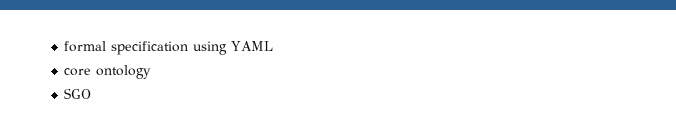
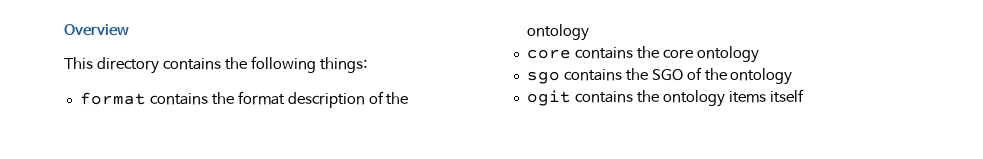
- formal specification using YAML
- core ontology
- SGO
+ Overview
+ This directory contains the following things:
+ format contains the format description of the ontology
+ core contains the core ontology
+ sgo contains the SGO of the ontology
+ ogit contains the ontology items itself

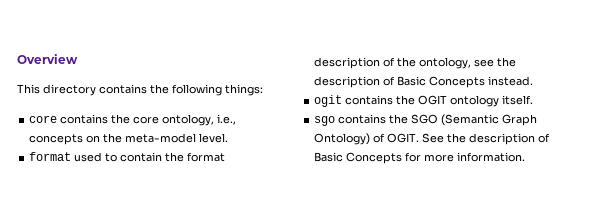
- format contains the format description of the ontology
- core contains the core ontology
+ core contains the core ontology, i.e., concepts on the meta-model level.
+ format used to contain the format description of the ontology, see the description of Basic Concepts instead.
+ ogit contains the OGIT ontology itself.
- sgo contains the SGO of the ontology
- ogit contains the ontology items itself
+ sgo contains the SGO (Semantic Graph Ontology) of OGIT. See the description of Basic Concepts for more information.

